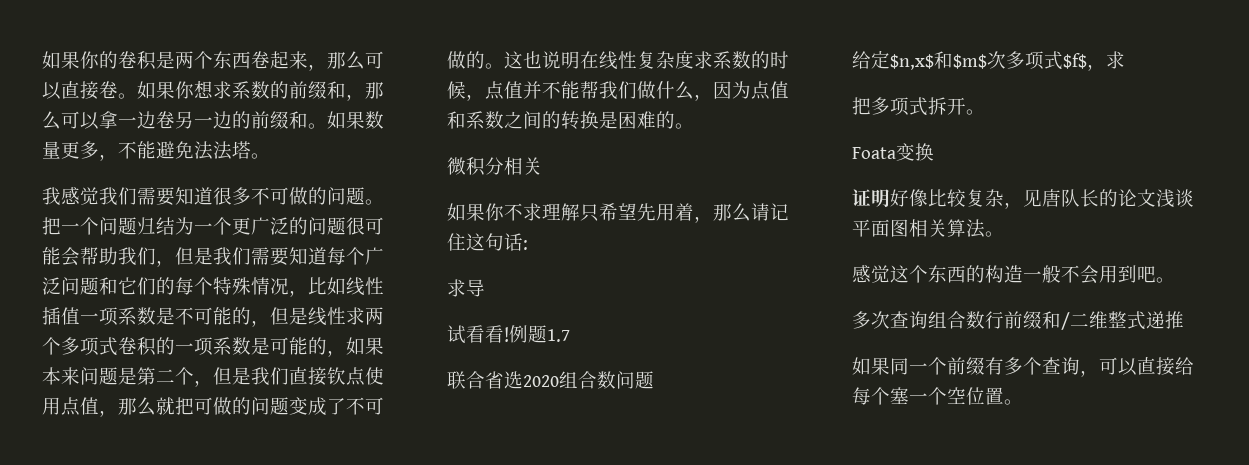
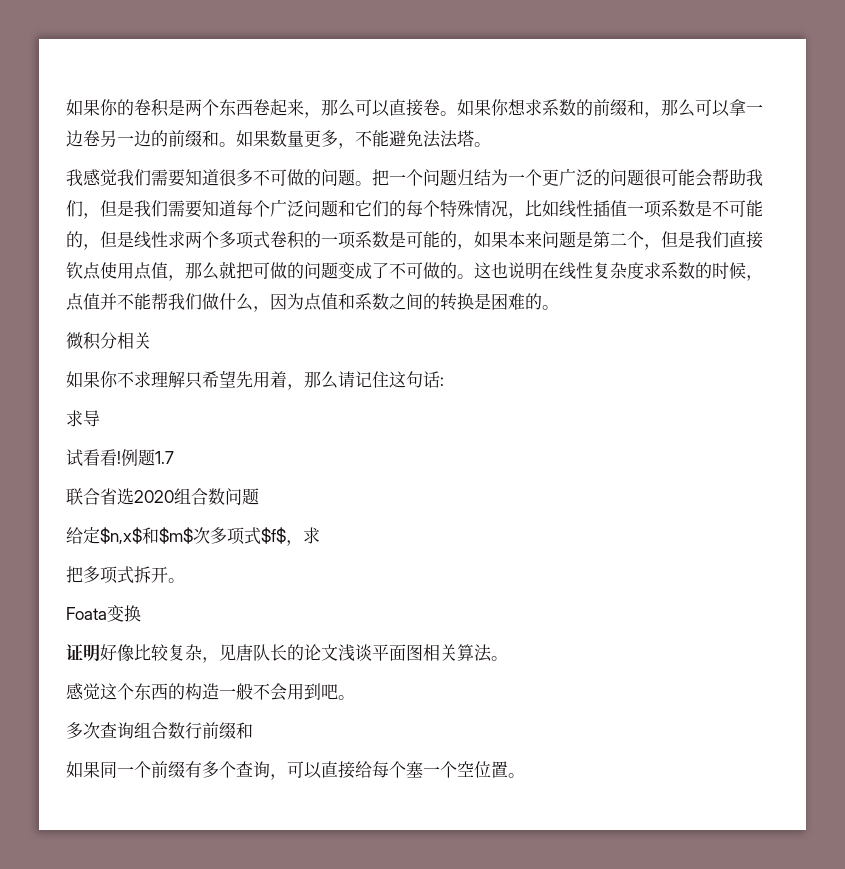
- 多次查询组合数行前缀和/二维整式递推
+ 多次查询组合数行前缀和

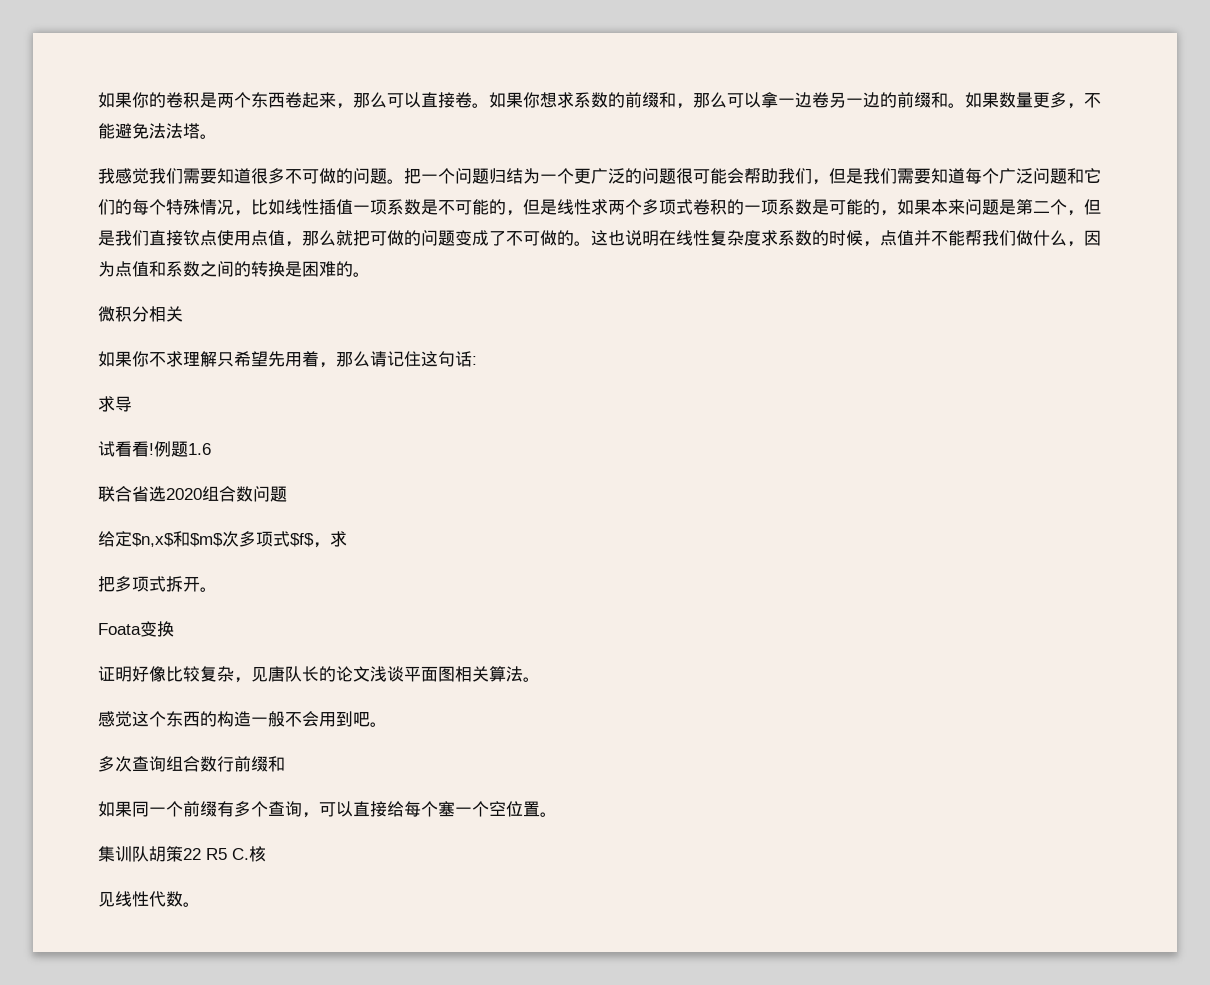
- 例题1.7
+ 例题1.6
+ 集训队胡策22 R5 C.核
+ 见线性代数。

